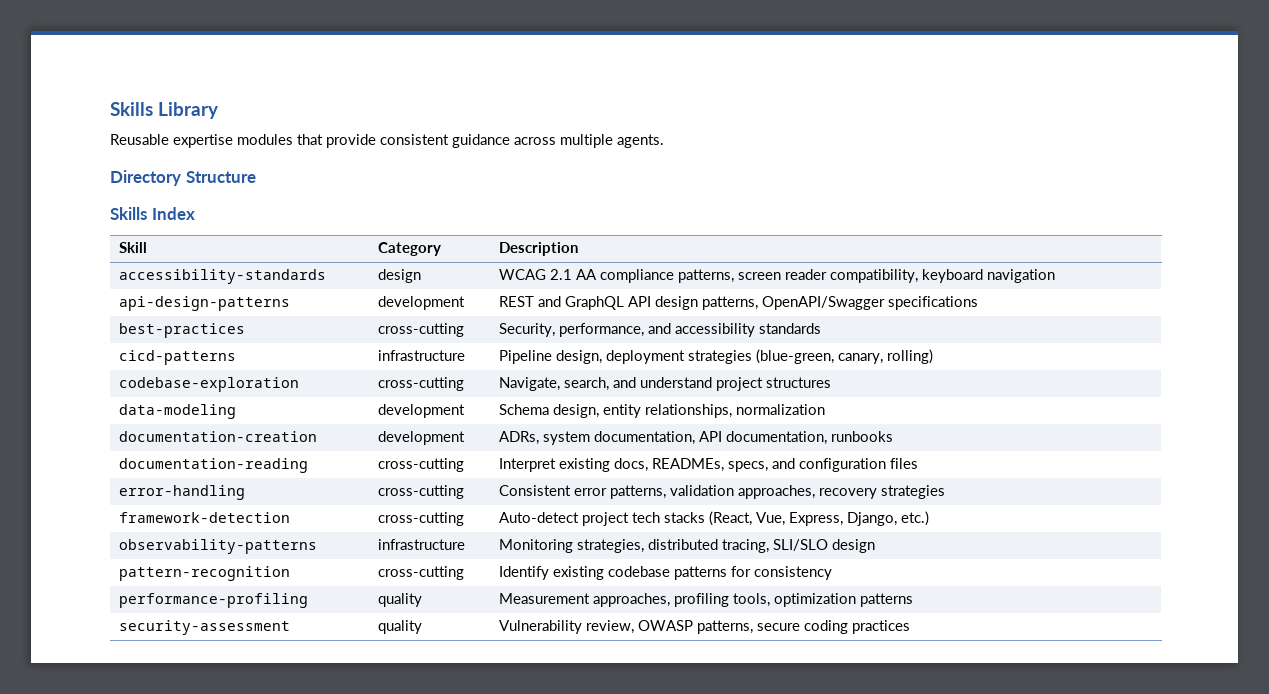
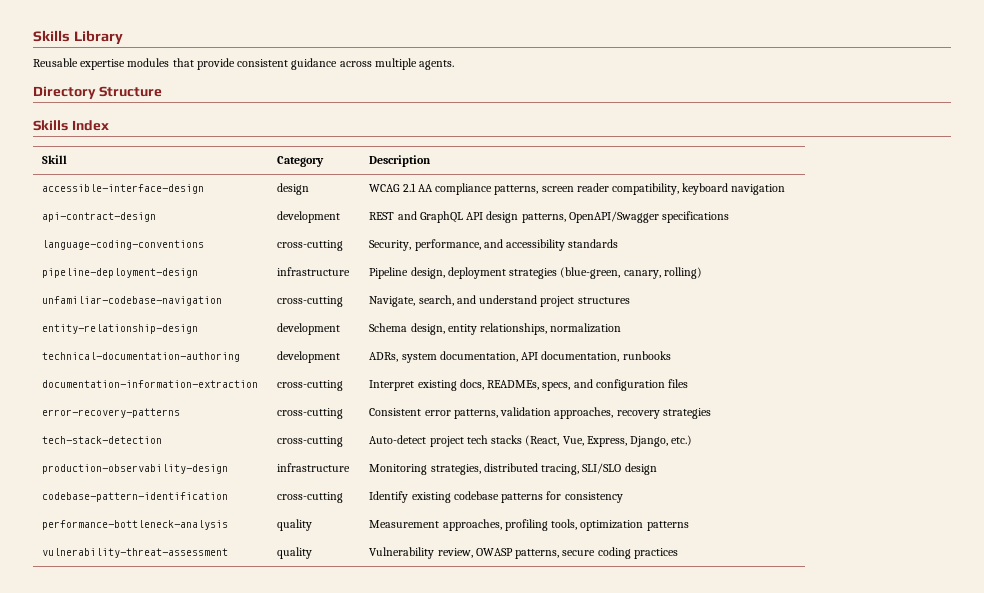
- accessibility-standards | design | WCAG 2.1 AA compliance patterns, screen reader compatibility, keyboard navigation
+ accessible-interface-design | design | WCAG 2.1 AA compliance patterns, screen reader compatibility, keyboard navigation
- api-design-patterns | development | REST and GraphQL API design patterns, OpenAPI/Swagger specifications
+ api-contract-design | development | REST and GraphQL API design patterns, OpenAPI/Swagger specifications
- best-practices | cross-cutting | Security, performance, and accessibility standards
+ language-coding-conventions | cross-cutting | Security, performance, and accessibility standards
- cicd-patterns | infrastructure | Pipeline design, deployment strategies (blue-green, canary, rolling)
+ pipeline-deployment-design | infrastructure | Pipeline design, deployment strategies (blue-green, canary, rolling)
- codebase-exploration | cross-cutting | Navigate, search, and understand project structures
+ unfamiliar-codebase-navigation | cross-cutting | Navigate, search, and understand project structures
- data-modeling | development | Schema design, entity relationships, normalization
+ entity-relationship-design | development | Schema design, entity relationships, normalization
- documentation-creation | development | ADRs, system documentation, API documentation, runbooks
+ technical-documentation-authoring | development | ADRs, system documentation, API documentation, runbooks
- documentation-reading | cross-cutting | Interpret existing docs, READMEs, specs, and configuration files
+ documentation-information-extraction | cross-cutting | Interpret existing docs, READMEs, specs, and configuration files
- error-handling | cross-cutting | Consistent error patterns, validation approaches, recovery strategies
+ error-recovery-patterns | cross-cutting | Consistent error patterns, validation approaches, recovery strategies
- framework-detection | cross-cutting | Auto-detect project tech stacks (React, Vue, Express, Django, etc.)
+ tech-stack-detection | cross-cutting | Auto-detect project tech stacks (React, Vue, Express, Django, etc.)
- observability-patterns | infrastructure | Monitoring strategies, distributed tracing, SLI/SLO design
+ production-observability-design | infrastructure | Monitoring strategies, distributed tracing, SLI/SLO design
- pattern-recognition | cross-cutting | Identify existing codebase patterns for consistency
+ codebase-pattern-identification | cross-cutting | Identify existing codebase patterns for consistency
- performance-profiling | quality | Measurement approaches, profiling tools, optimization patterns
+ performance-bottleneck-analysis | quality | Measurement approaches, profiling tools, optimization patterns
- security-assessment | quality | Vulnerability review, OWASP patterns, secure coding practices
+ vulnerability-threat-assessment | quality | Vulnerability review, OWASP patterns, secure coding practices

